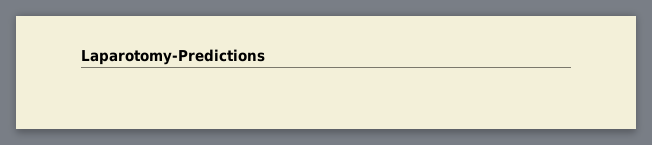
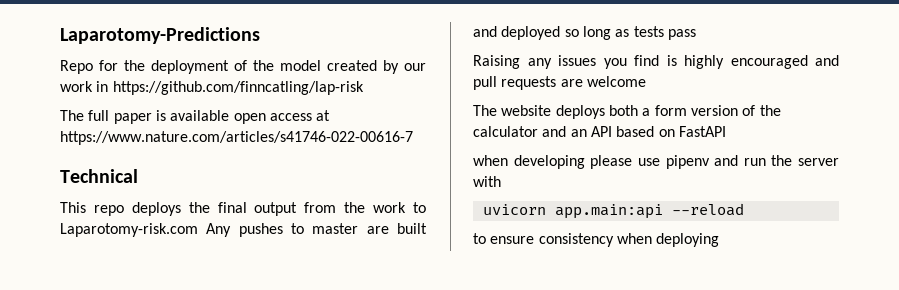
+ Repo for the deployment of the model created by our work in https://github.com/finncatling/lap-risk
+ The full paper is available open access at https://www.nature.com/articles/s41746-022-00616-7
+ Technical
+ This repo deploys the final output from the work to Laparotomy-risk.com Any pushes to master are built and deployed so long as tests pass
+ Raising any issues you find is highly encouraged and pull requests are welcome
+ The website deploys both a form version of the calculator and an API based on FastAPI
+ when developing please use pipenv and run the server with
+ uvicorn app.main:api --reload
+ to ensure consistency when deploying

